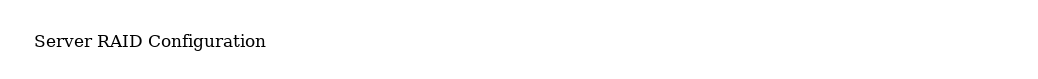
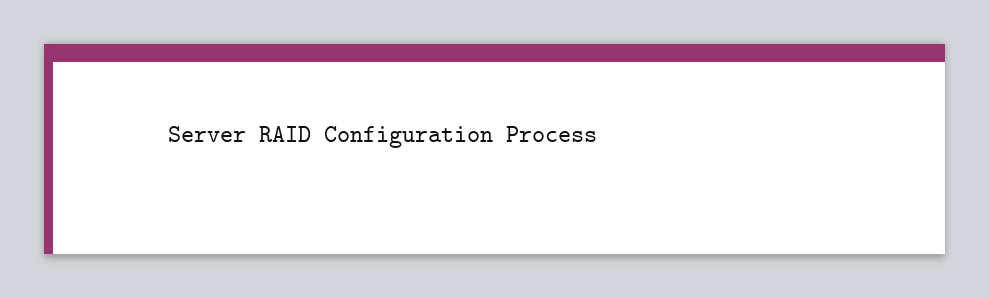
- Server RAID Configuration
+ Server RAID Configuration Process

